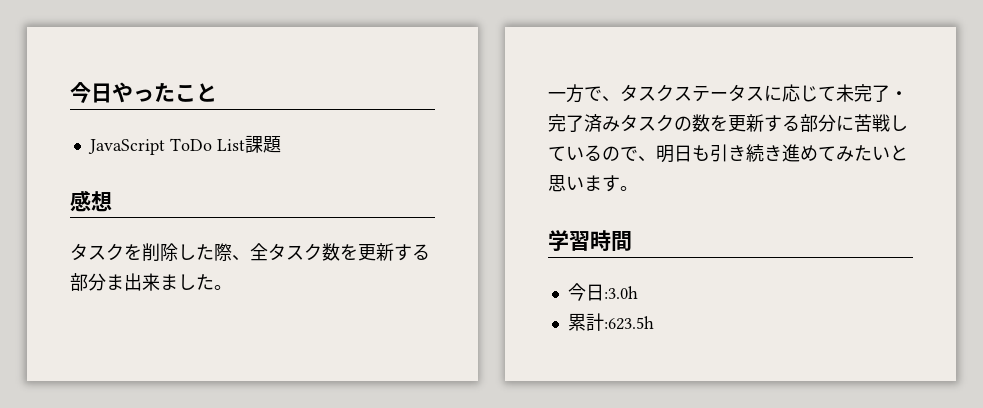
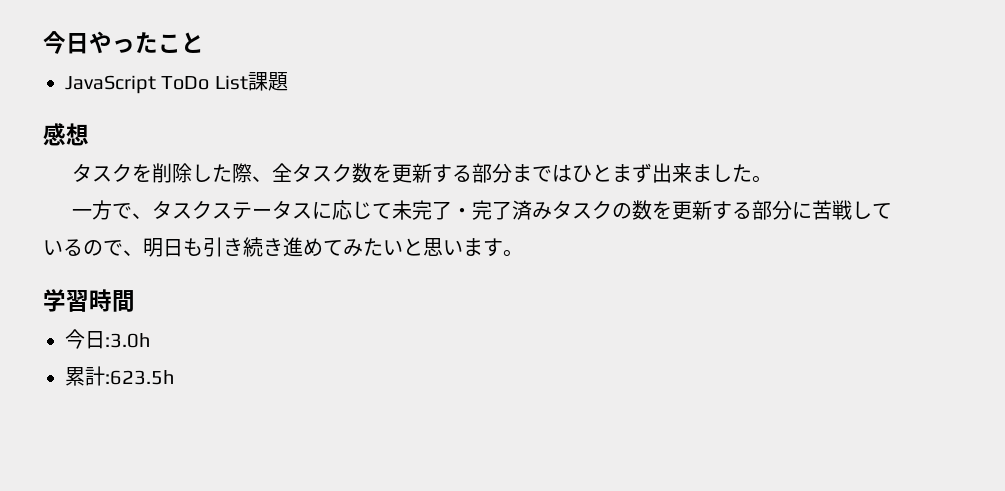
- タスクを削除した際、全タスク数を更新する部分ま出来ました。
+ タスクを削除した際、全タスク数を更新する部分まではひとまず出来ました。

